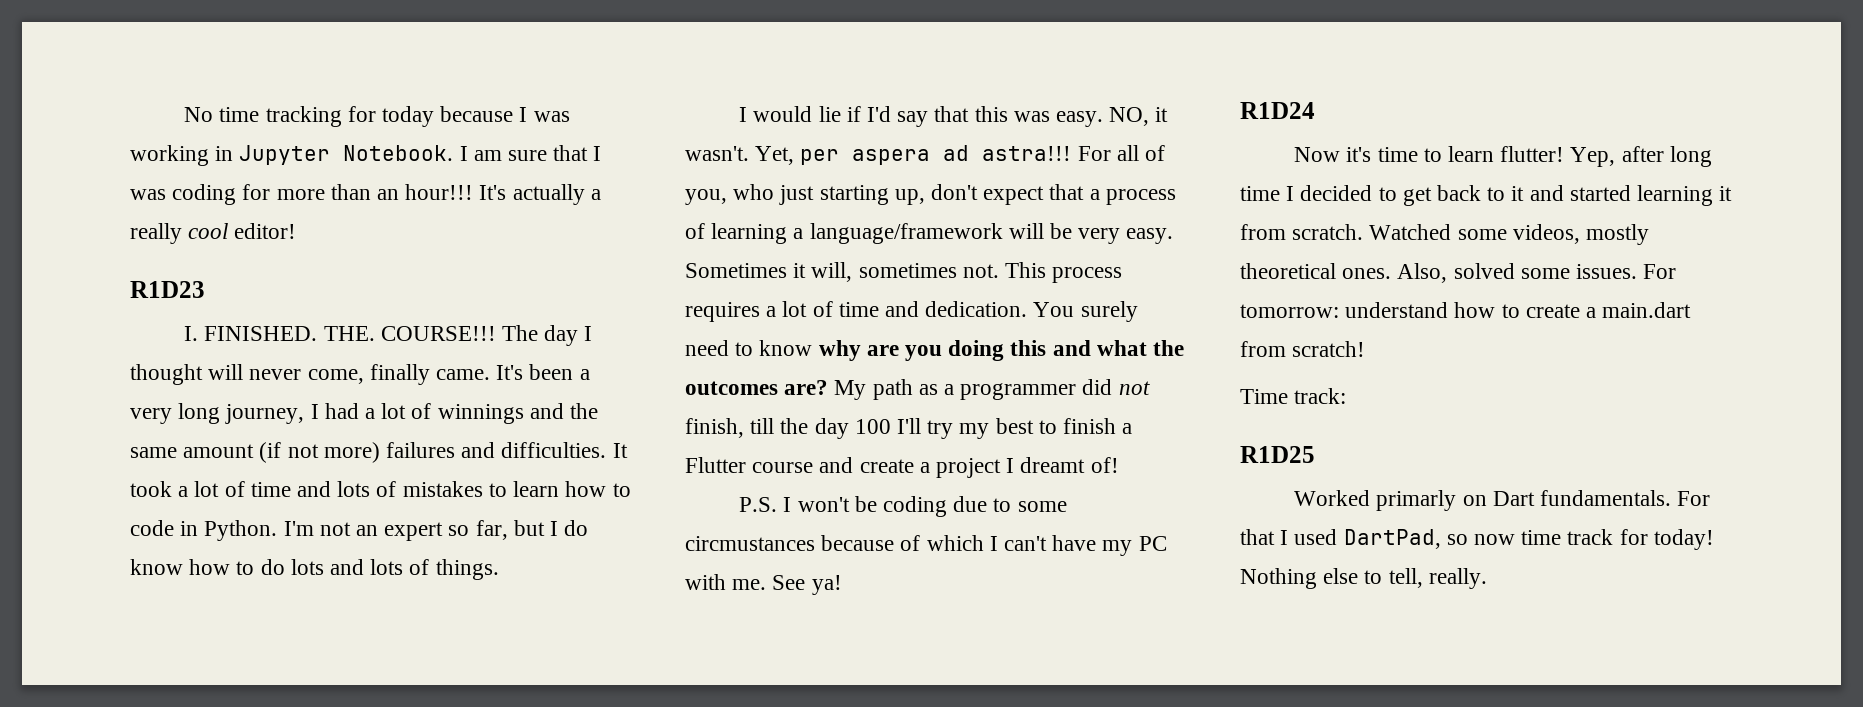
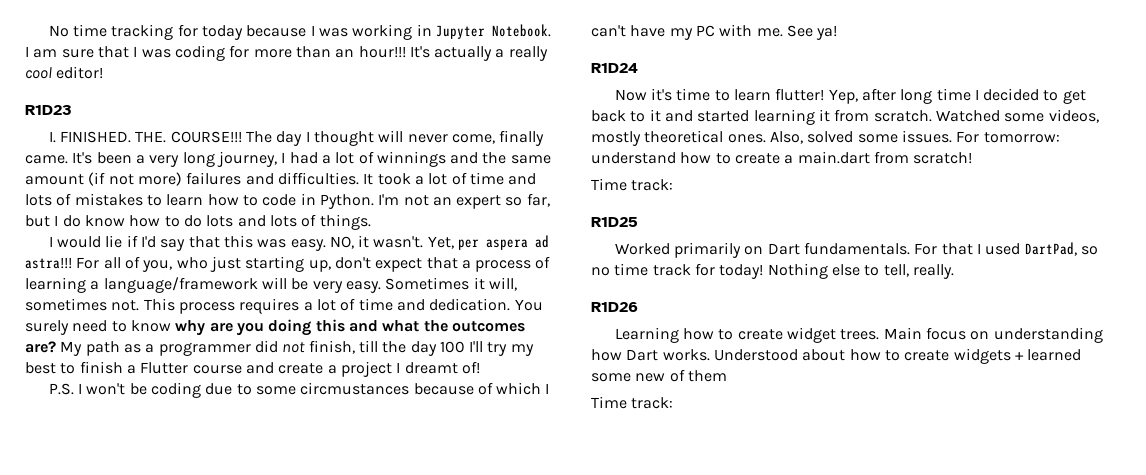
- Worked primarly on Dart fundamentals.
+ Worked primarily on Dart fundamentals.
- For that I used DartPad, so now time track for today!
+ For that I used DartPad, so no time track for today!
+ R1D26
+ Learning how to create widget trees. Main focus on understanding how Dart works. Understood about how to create widgets + learned some new of them
+ Time track:

